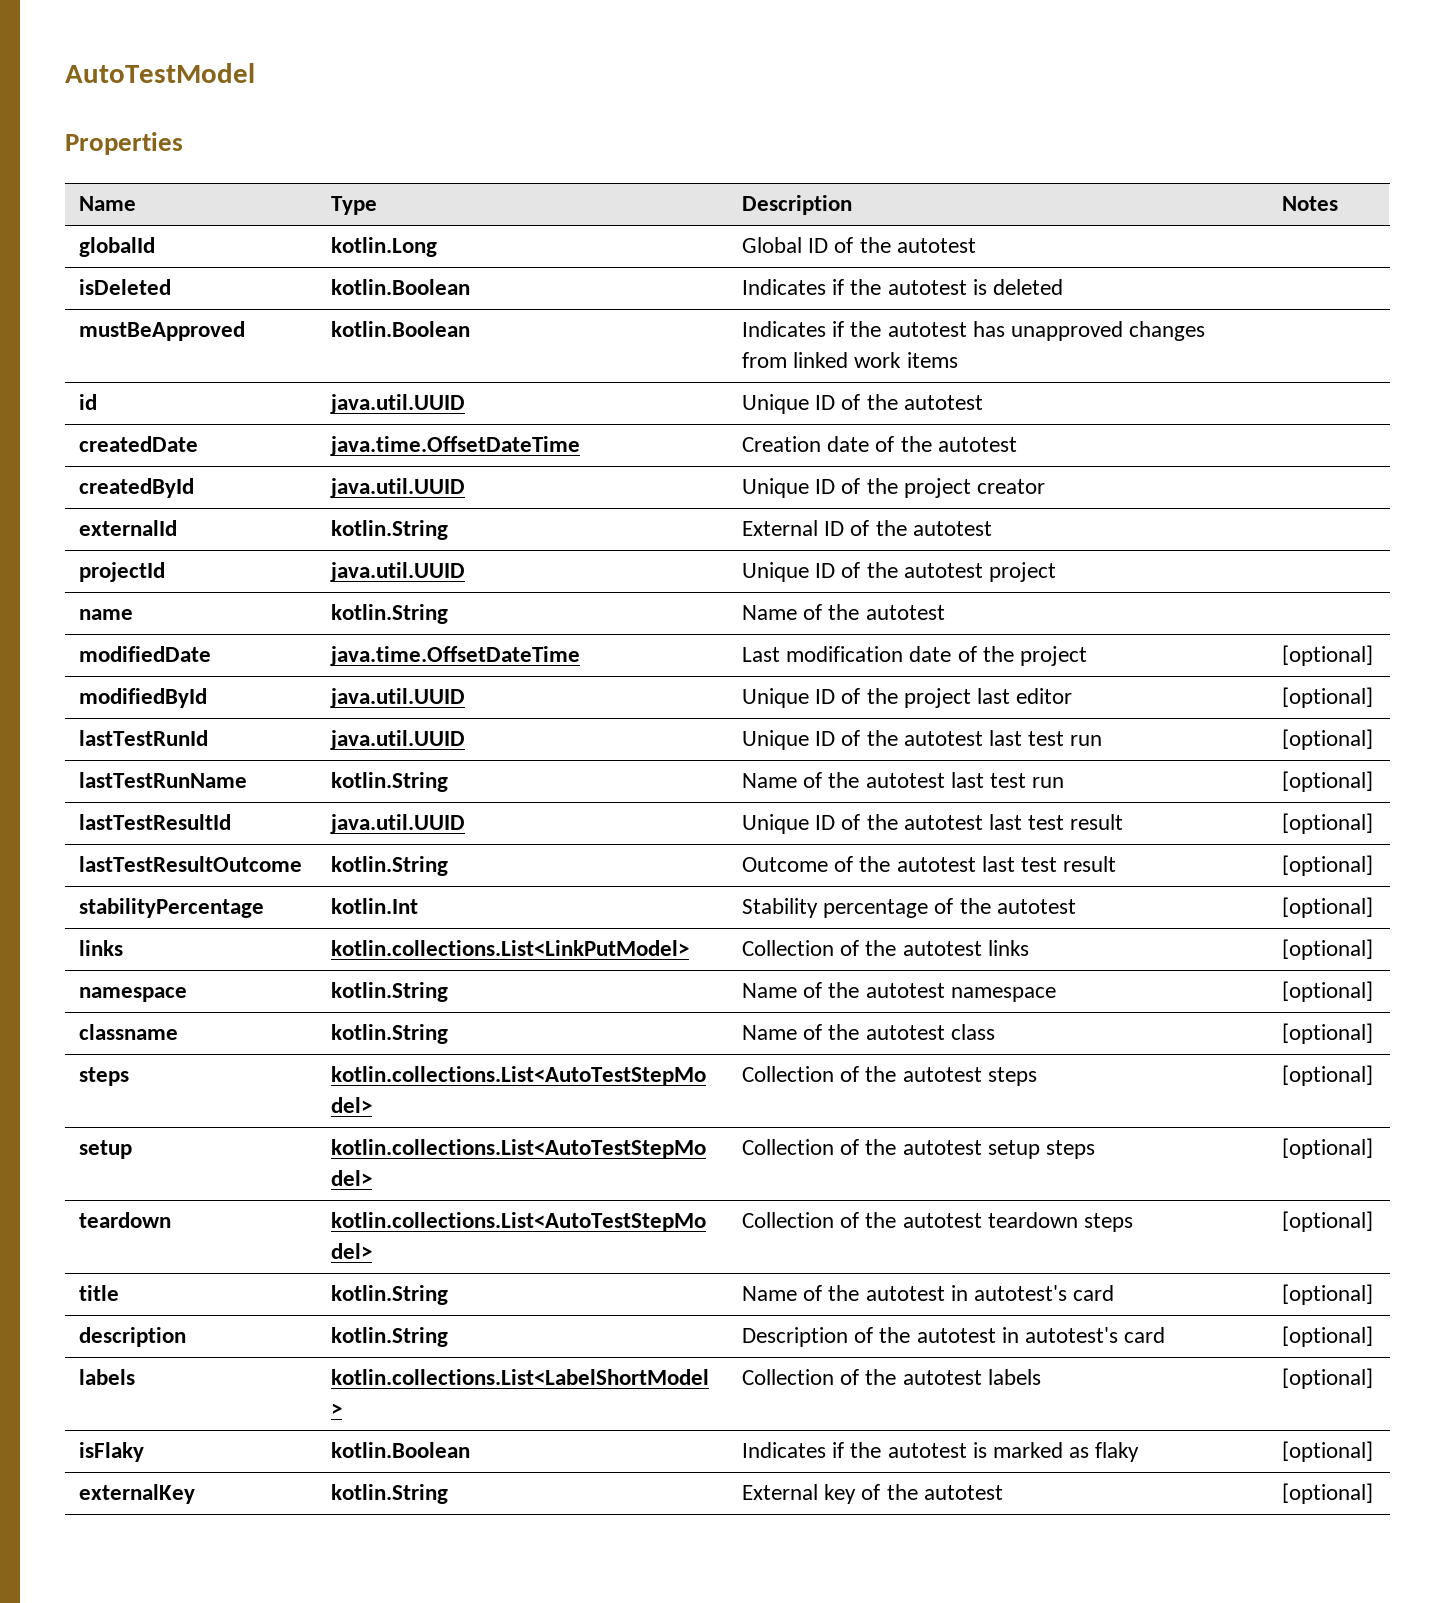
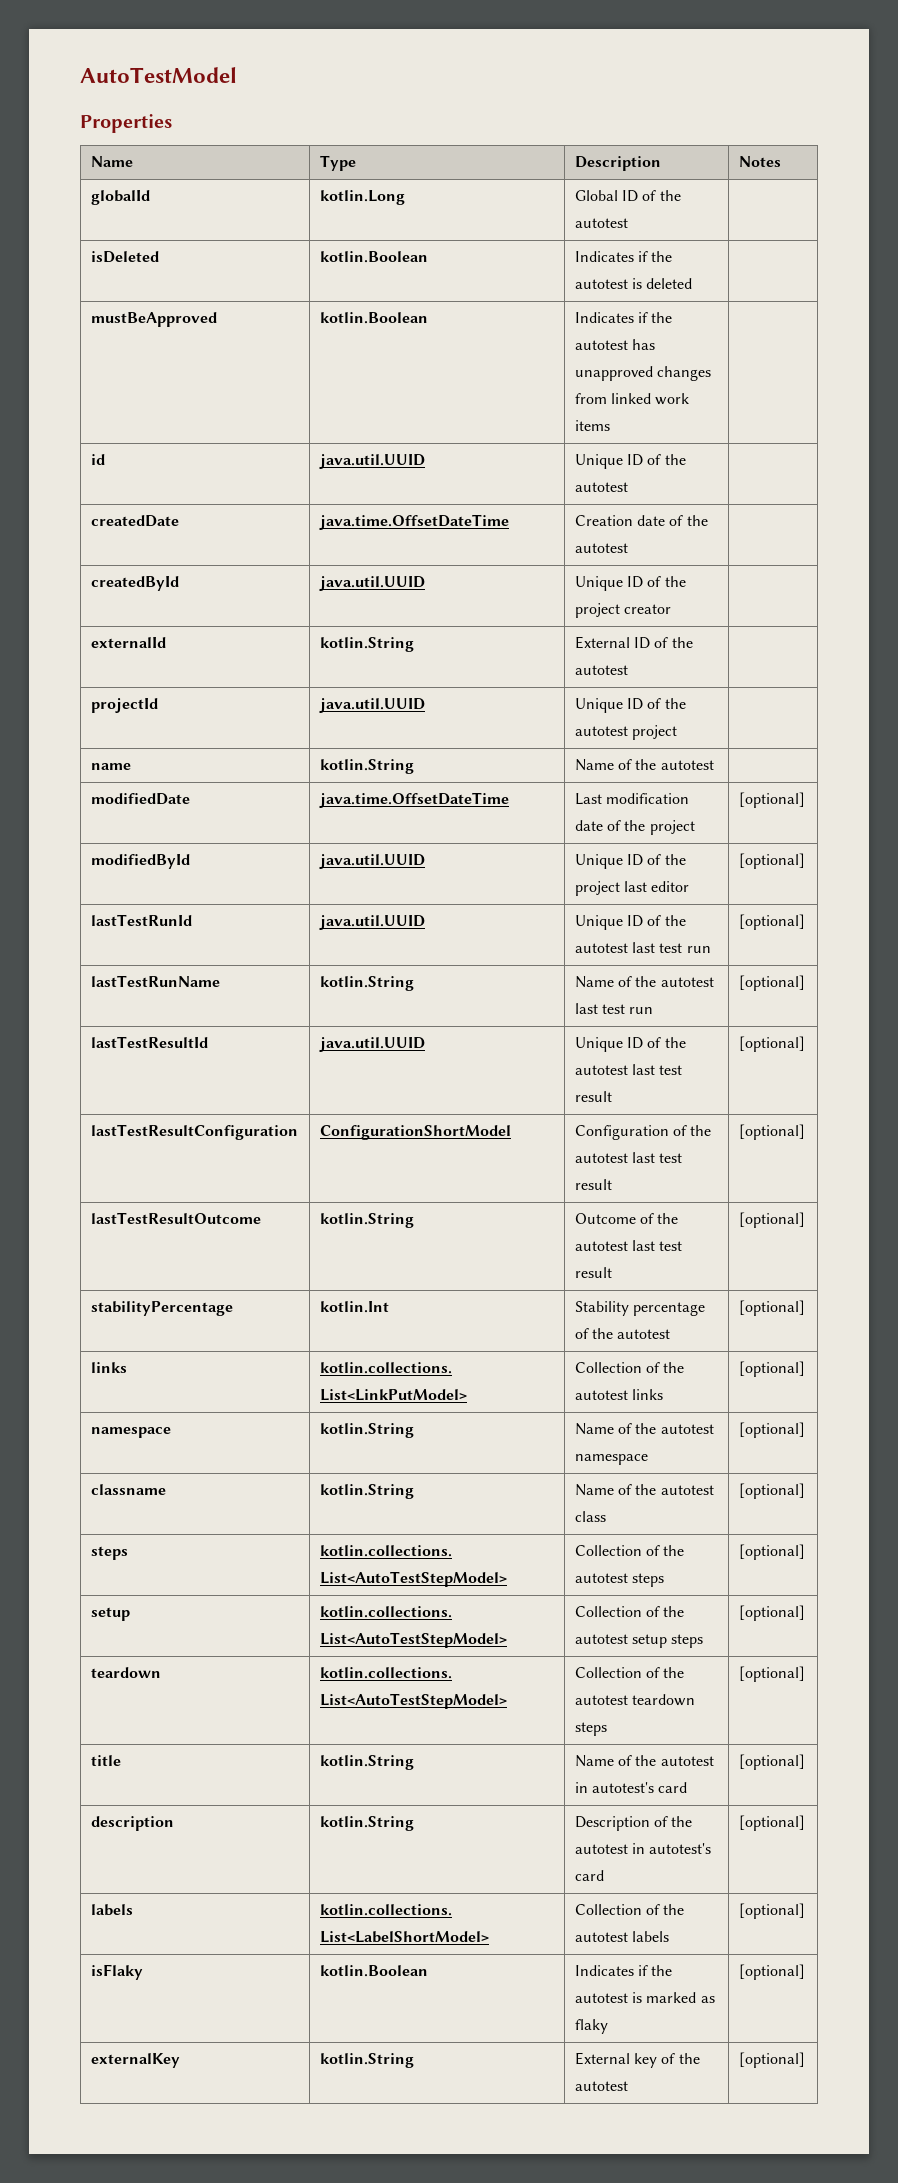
+ lastTestResultConfiguration | ConfigurationShortModel | Configuration of the autotest last test result | [optional]

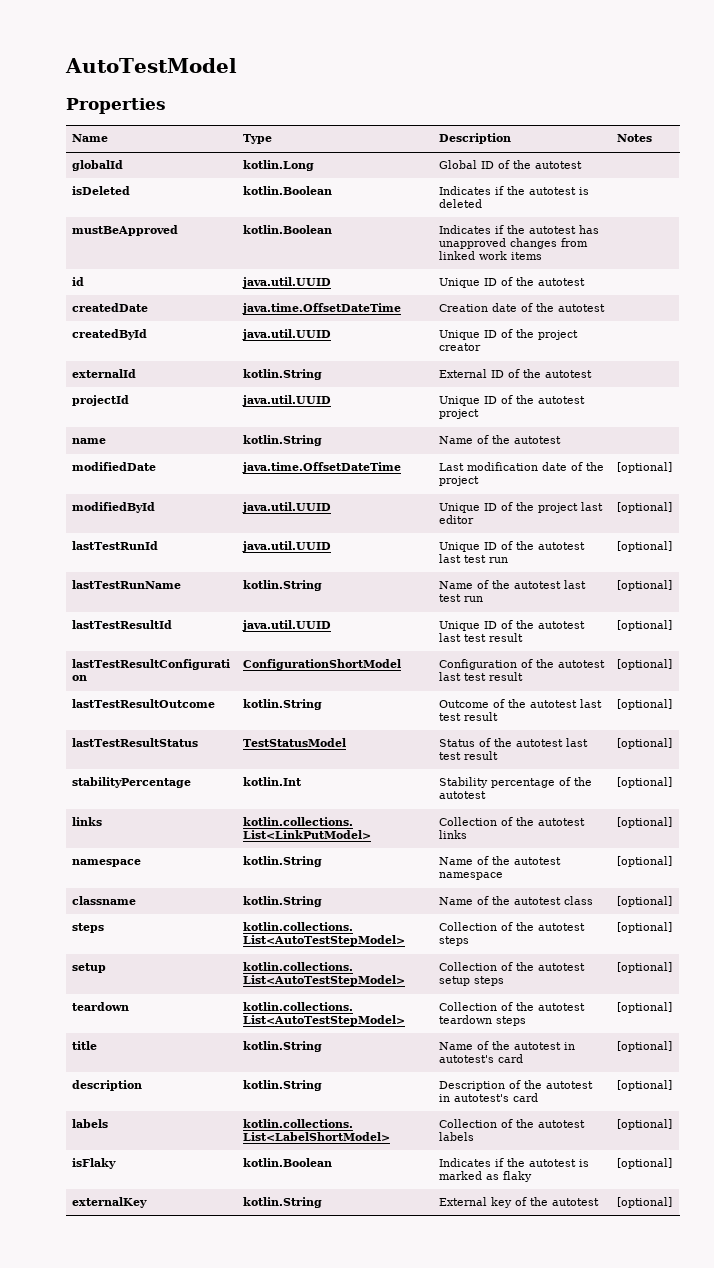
+ lastTestResultStatus | TestStatusModel | Status of the autotest last test result | [optional]

